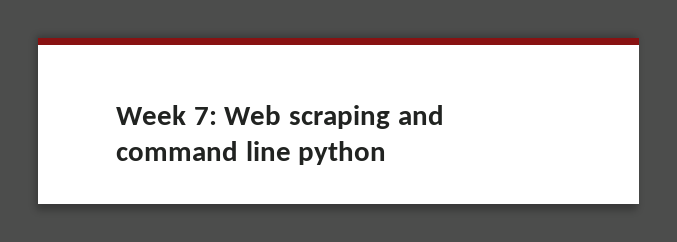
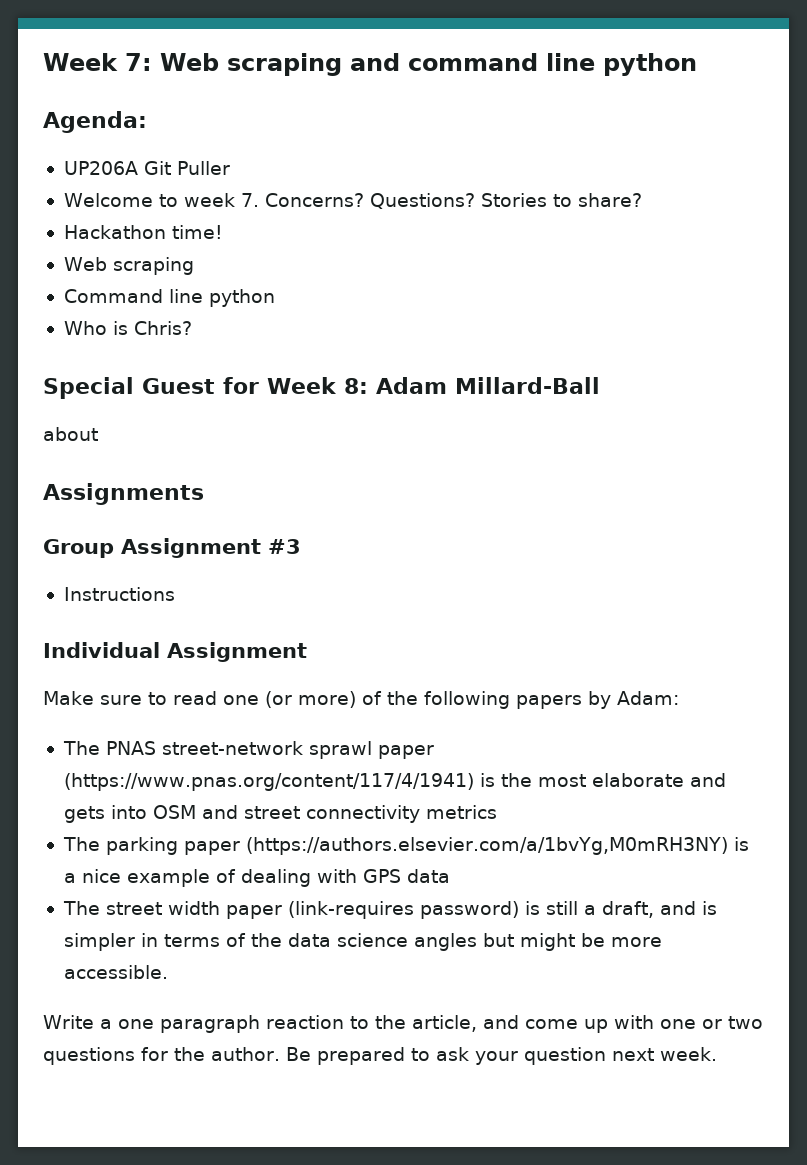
+ Agenda:
+ UP206A Git Puller
+ Welcome to week 7. Concerns? Questions? Stories to share?
+ Hackathon time!
+ Web scraping
+ Command line python
+ Who is Chris?
+ Special Guest for Week 8: Adam Millard-Ball
+ about
+ Assignments
+ Group Assignment #3
+ Instructions
+ Individual Assignment
+ Make sure to read one (or more) of the following papers by Adam:
+ The PNAS street-network sprawl paper (https://www.pnas.org/content/117/4/1941) is the most elaborate and gets into OSM and street connectivity metrics
+ The parking paper (https://authors.elsevier.com/a/1bvYg,M0mRH3NY) is a nice example of dealing with GPS data
+ The street width paper (link-requires password) is still a draft, and is simpler in terms of the data science angles but might be more accessible.
+ Write a one paragraph reaction to the article, and come up with one or two questions for the author. Be prepared to ask your question next week.

